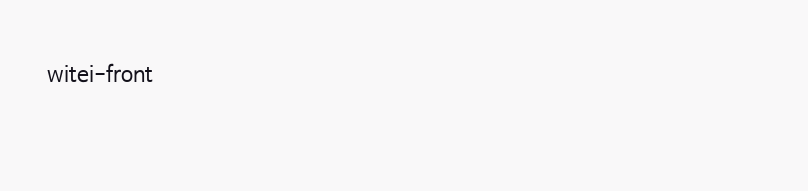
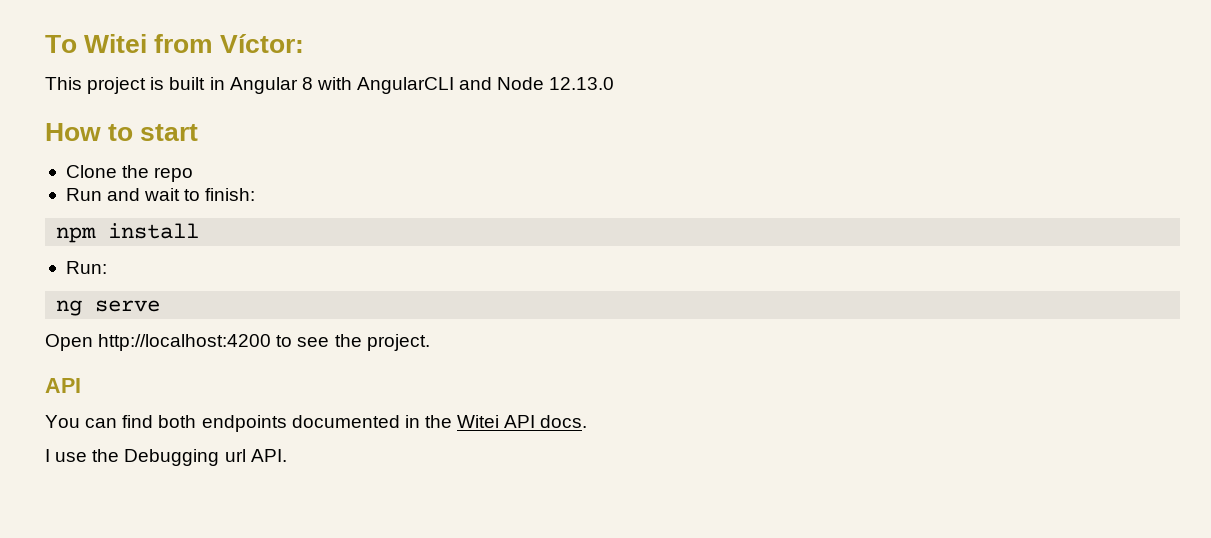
- witei-front
+ To Witei from Víctor:
+ This project is built in Angular 8 with AngularCLI and Node 12.13.0
+ How to start
+ Clone the repo
+ Run and wait to finish:
+ npm install
+ Run:
+ ng serve
+ Open http://localhost:4200 to see the project.
+ API
+ You can find both endpoints documented in the Witei API docs.
+ I use the Debugging url API.

